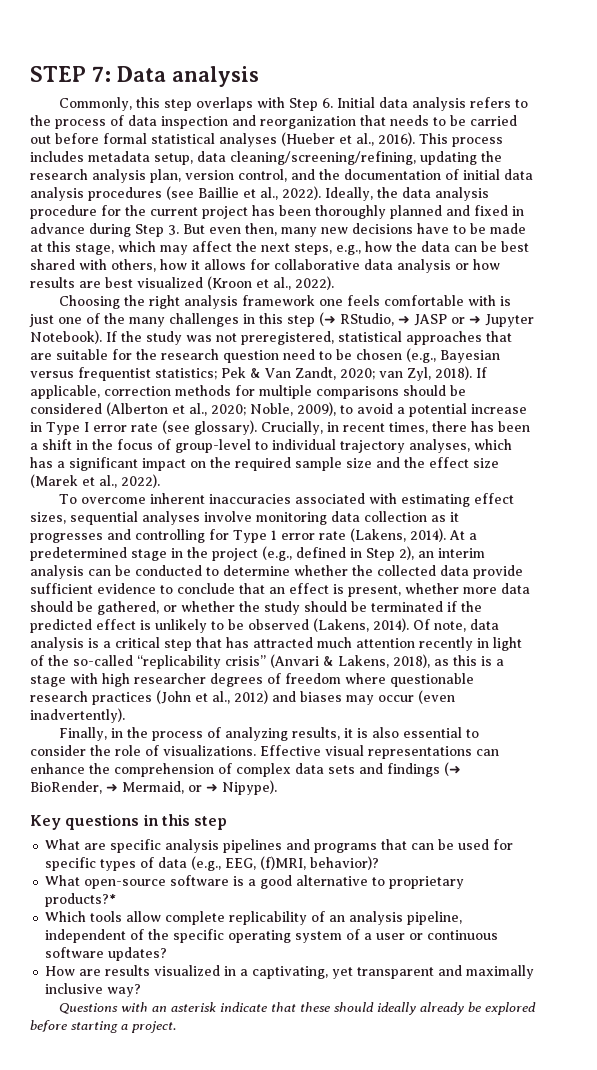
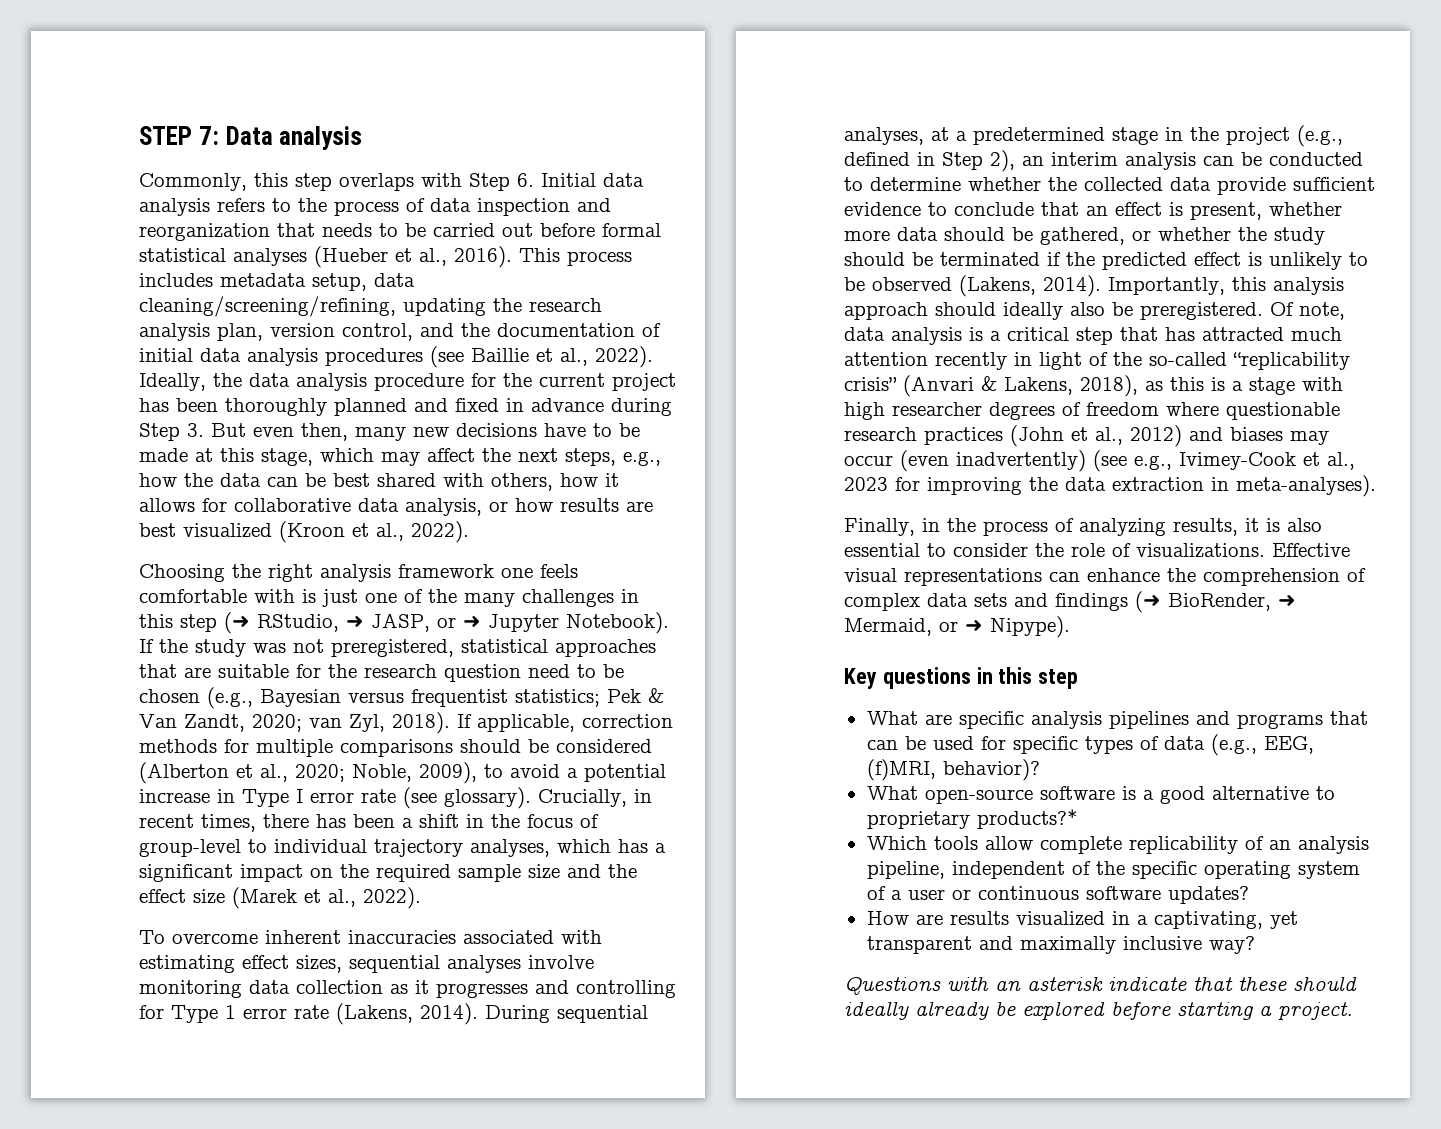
- Ideally, the data analysis procedure for the current project has been thoroughly planned and fixed in advance during Step 3. But even then, many new decisions have to be made at this stage, which may affect the next steps, e.g., how the data can be best shared with others, how it allows for collaborative data analysis or how results are best visualized (Kroon et al., 2022).
+ Ideally, the data analysis procedure for the current project has been thoroughly planned and fixed in advance during Step 3. But even then, many new decisions have to be made at this stage, which may affect the next steps, e.g., how the data can be best shared with others, how it allows for collaborative data analysis, or how results are best visualized (Kroon et al., 2022).
- Choosing the right analysis framework one feels comfortable with is just one of the many challenges in this step (➜ RStudio, ➜ JASP or ➜ Jupyter Notebook).
+ Choosing the right analysis framework one feels comfortable with is just one of the many challenges in this step (➜ RStudio, ➜ JASP, or ➜ Jupyter Notebook).
- At a predetermined stage in the project (e.g., defined in Step 2), an interim analysis can be conducted to determine whether the collected data provide sufficient evidence to conclude that an effect is present, whether more data should be gathered, or whether the study should be terminated if the predicted effect is unlikely to be observed (Lakens, 2014).
+ During sequential analyses, at a predetermined stage in the project (e.g., defined in Step 2), an interim analysis can be conducted to determine whether the collected data provide sufficient evidence to conclude that an effect is present, whether more data should be gathered, or whether the study should be terminated if the predicted effect is unlikely to be observed (Lakens, 2014).
+ Importantly, this analysis approach should ideally also be preregistered.
- Of note, data analysis is a critical step that has attracted much attention recently in light of the so-called “replicability crisis” (Anvari & Lakens, 2018), as this is a stage with high researcher degrees of freedom where questionable research practices (John et al., 2012) and biases may occur (even inadvertently).
+ Of note, data analysis is a critical step that has attracted much attention recently in light of the so-called “replicability crisis” (Anvari & Lakens, 2018), as this is a stage with high researcher degrees of freedom where questionable research practices (John et al., 2012) and biases may occur (even inadvertently) (see e.g., Ivimey-Cook et al., 2023 for improving the data extraction in meta-analyses).

